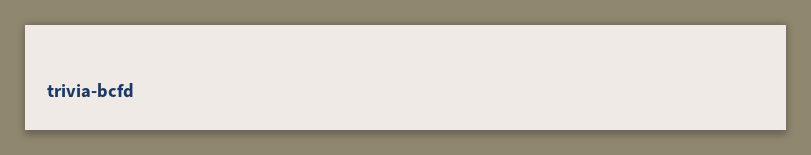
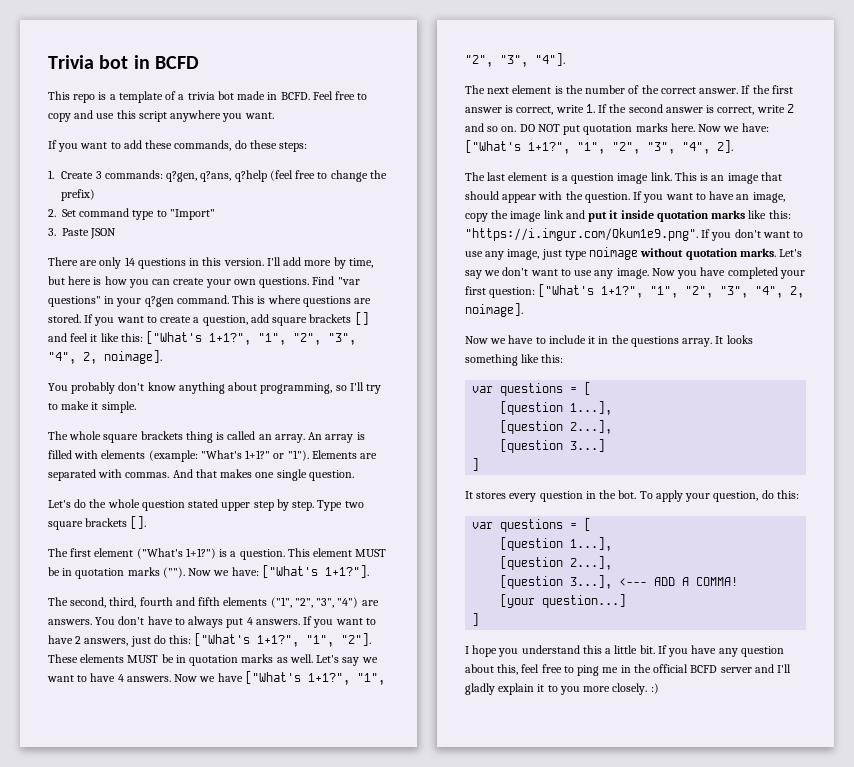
- trivia-bcfd
+ Trivia bot in BCFD
+ This repo is a template of a trivia bot made in BCFD. Feel free to copy and use this script anywhere you want.
+ If you want to add these commands, do these steps:
+ 1. Create 3 commands: q?gen, q?ans, q?help (feel free to change the prefix)
+ 2. Set command type to "Import"
+ 3. Paste JSON
+ There are only 14 questions in this version. I'll add more by time, but here is how you can create your own questions. Find "var questions" in your q?gen command. This is where questions are stored. If you want to create a question, add square brackets [] and feel it like this: ["What's 1+1?", "1", "2", "3", "4", 2, noimage].
+ You probably don't know anything about programming, so I'll try to make it simple.
+ The whole square brackets thing is called an array. An array is filled with elements (example: "What's 1+1?" or "1"). Elements are separated with commas. And that makes one single question.
+ Let's do the whole question stated upper step by step. Type two square brackets [].
+ The first element ("What's 1+1?") is a question. This element MUST be in quotation marks (""). Now we have: ["What's 1+1?"].
+ The second, third, fourth and fifth elements ("1", "2", "3", "4") are answers. You don't have to always put 4 answers. If you want to have 2 answers, just do this: ["What's 1+1?", "1", "2"]. These elements MUST be in quotation marks as well. Let's say we want to have 4 answers. Now we have ["What's 1+1?", "1", "2", "3", "4"].
+ The next element is the number of the correct answer. If the first answer is correct, write 1. If the second answer is correct, write 2 and so on. DO NOT put quotation marks here. Now we have: ["What's 1+1?", "1", "2", "3", "4", 2].
+ The last element is a question image link. This is an image that should appear with the question. If you want to have an image, copy the image link and put it inside quotation marks like this: "https://i.imgur.com/Qkum1e9.png". If you don't want to use any image, just type noimage without quotation marks. Let's say we don't want to use any image. Now you have completed your first question: ["What's 1+1?", "1", "2", "3", "4", 2, noimage].
+ Now we have to include it in the questions array. It looks something like this:
+ var questions = [
+ [question 1...],
+ [question 2...],
+ [question 3...]
+ ]
+ It stores every question in the bot. To apply your question, do this:
+ var questions = [
+ [question 1...],
+ [question 2...],
+ [question 3...], <--- ADD A COMMA!
+ [your question...]
+ ]
+ I hope you understand this a little bit. If you have any question about this, feel free to ping me in the official BCFD server and I'll gladly explain it to you more closely. :)

